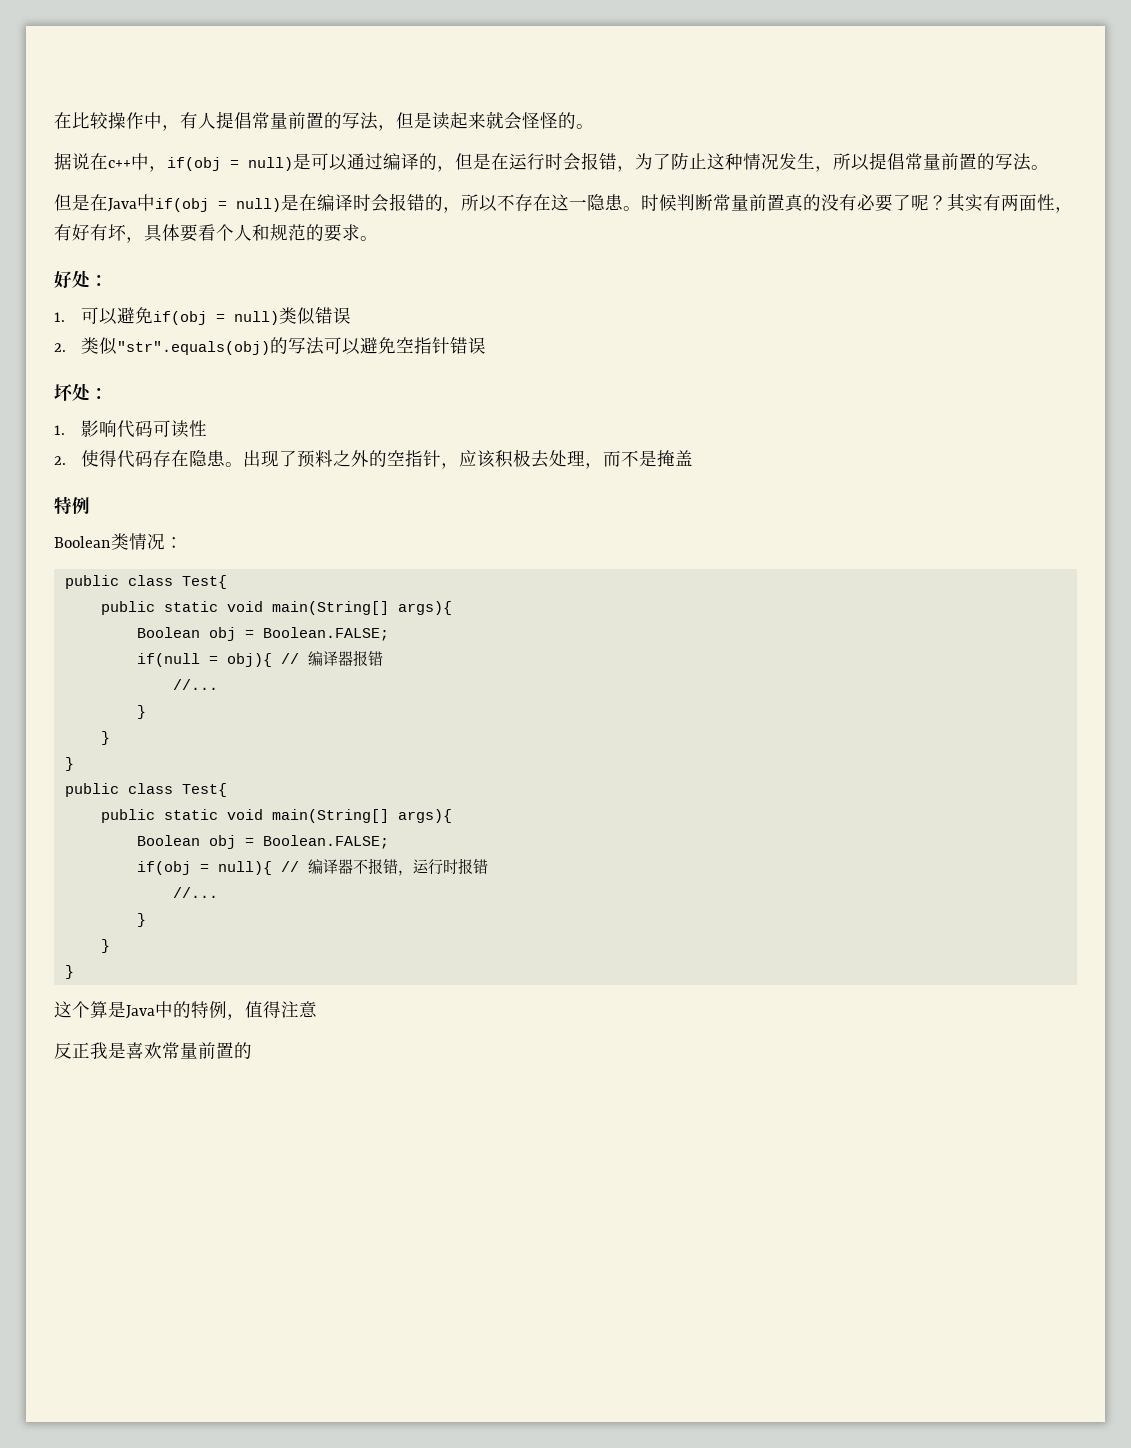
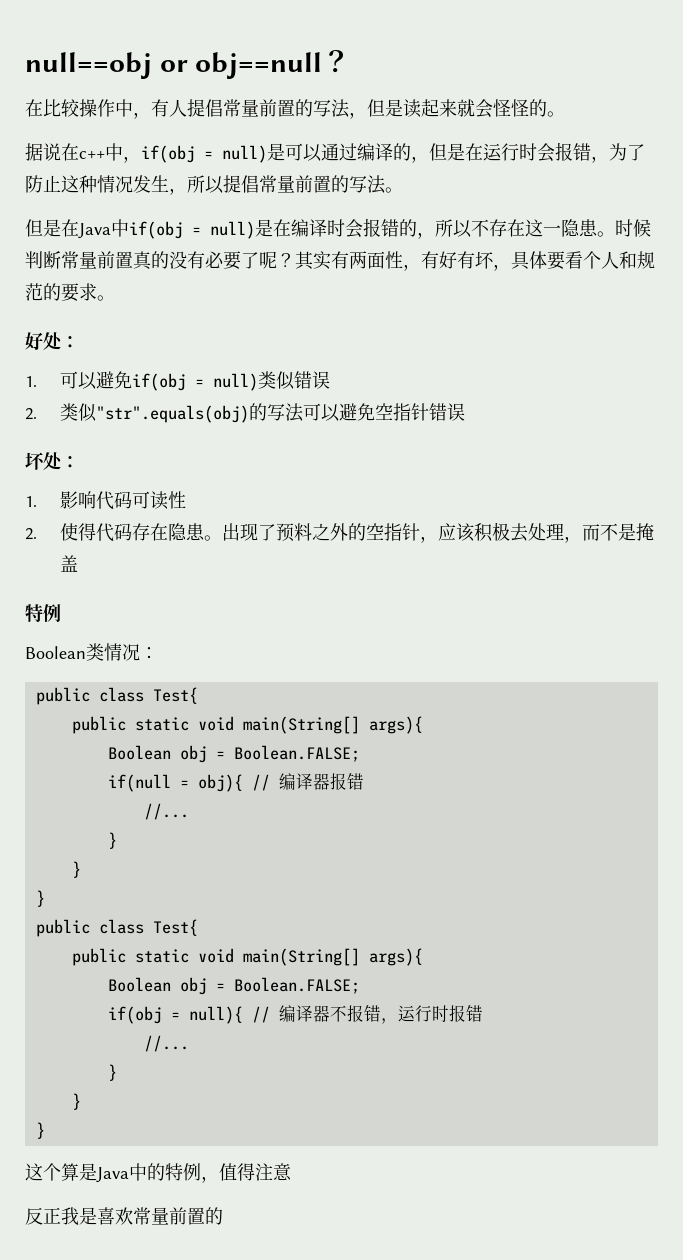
+ null==obj or obj==null？

